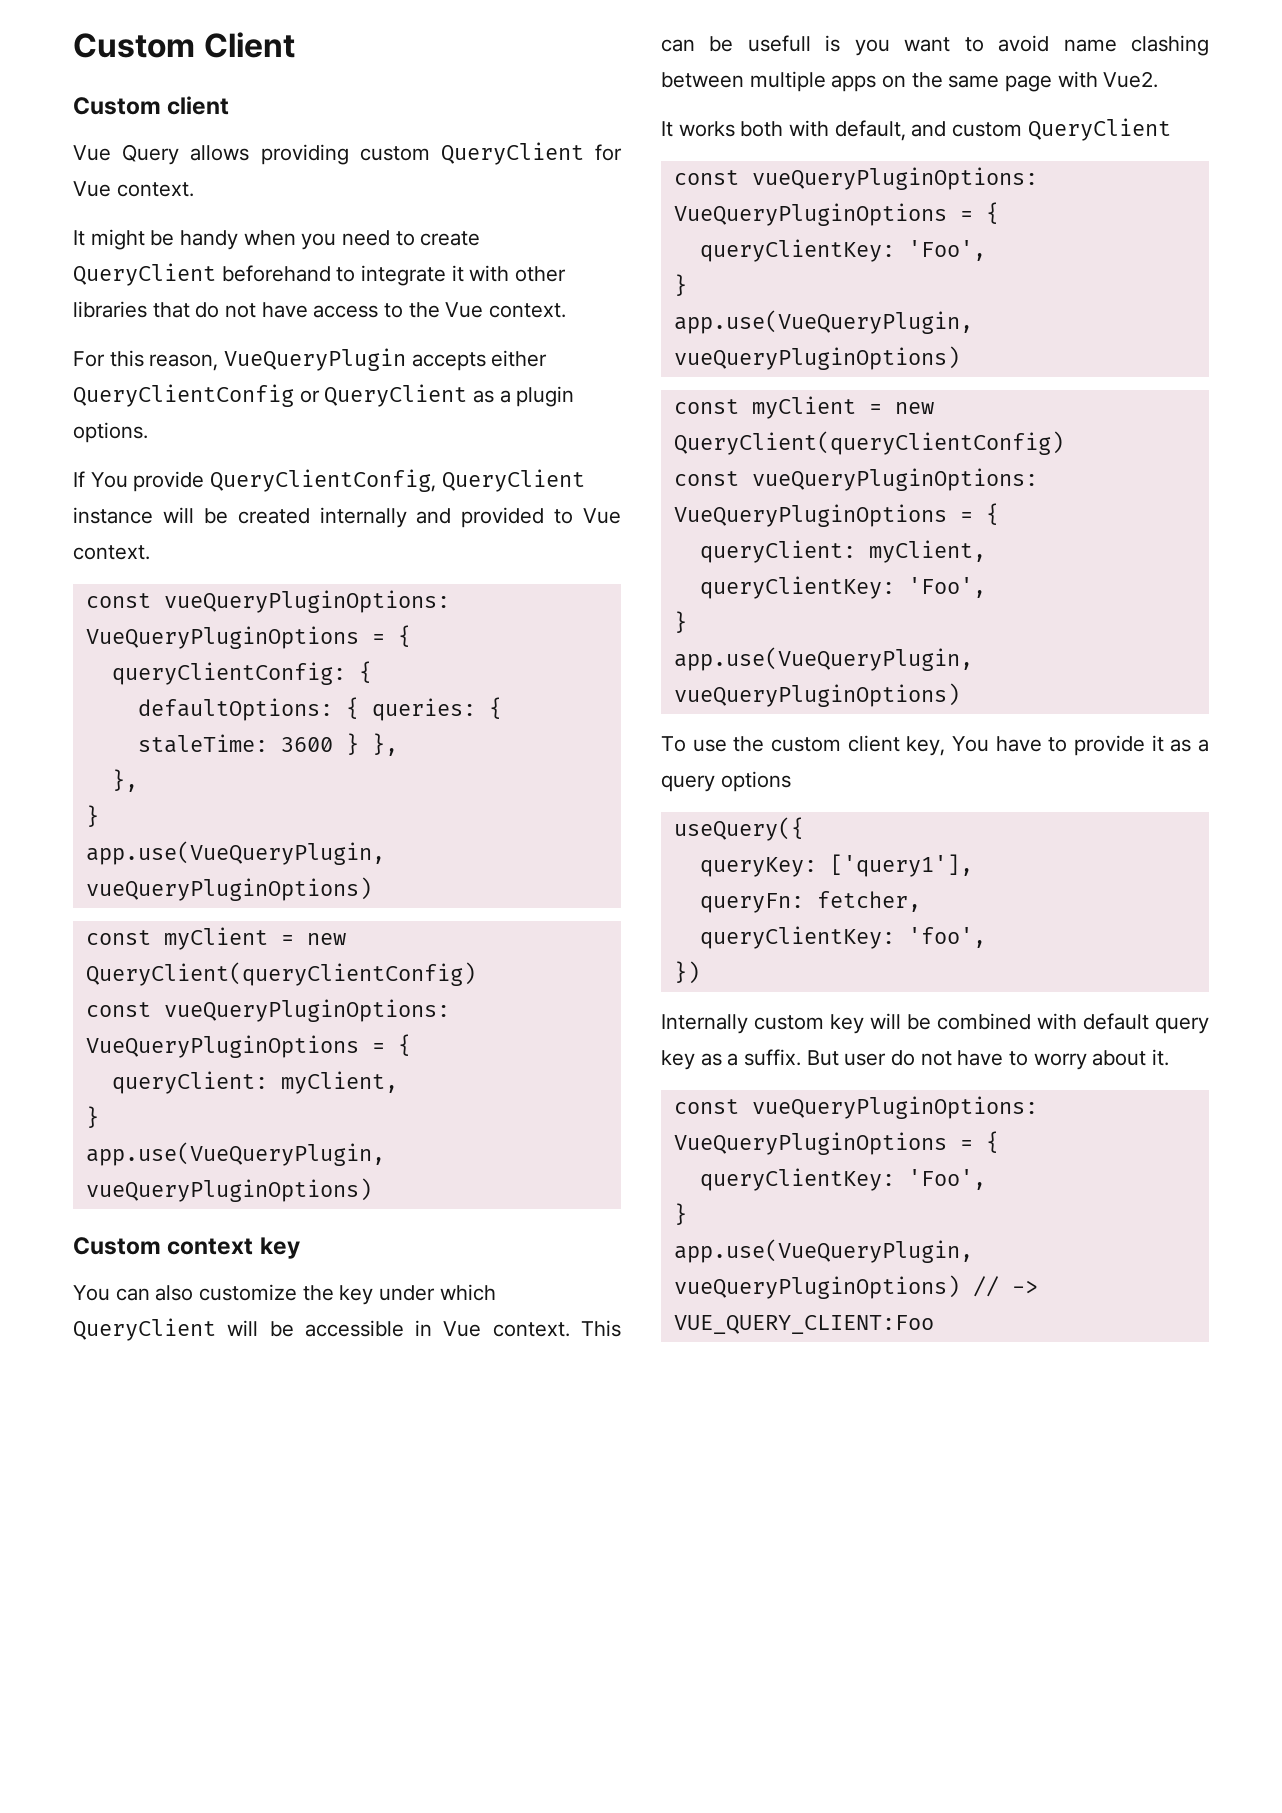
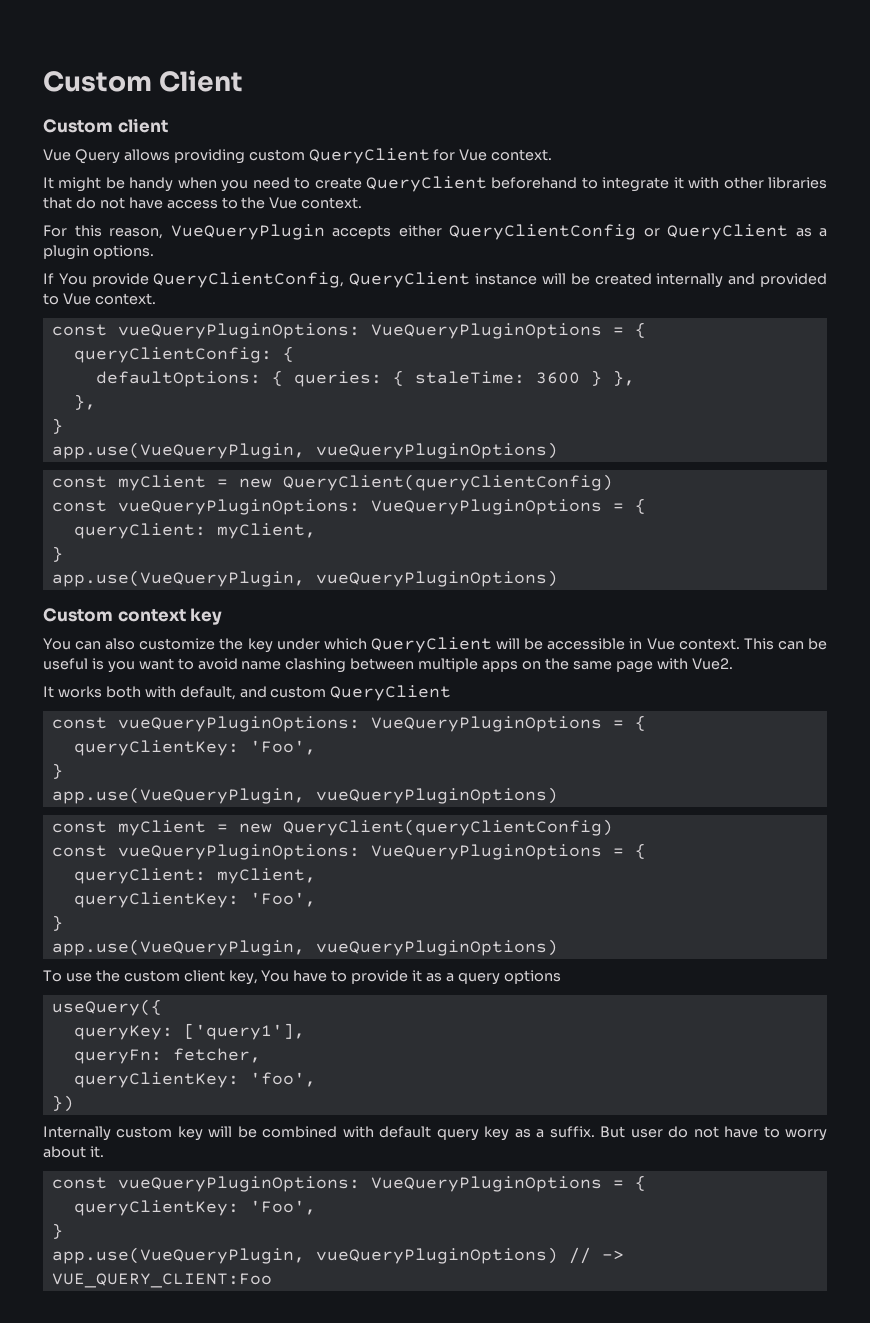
- This can be usefull is you want to avoid name clashing between multiple apps on the same page with Vue2.
+ This can be useful is you want to avoid name clashing between multiple apps on the same page with Vue2.

